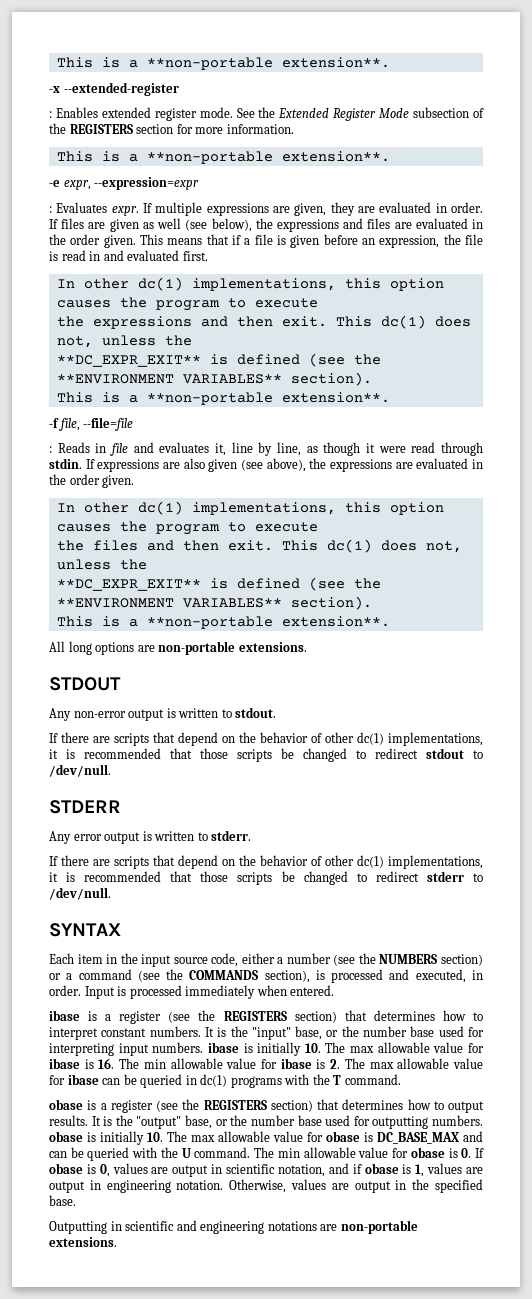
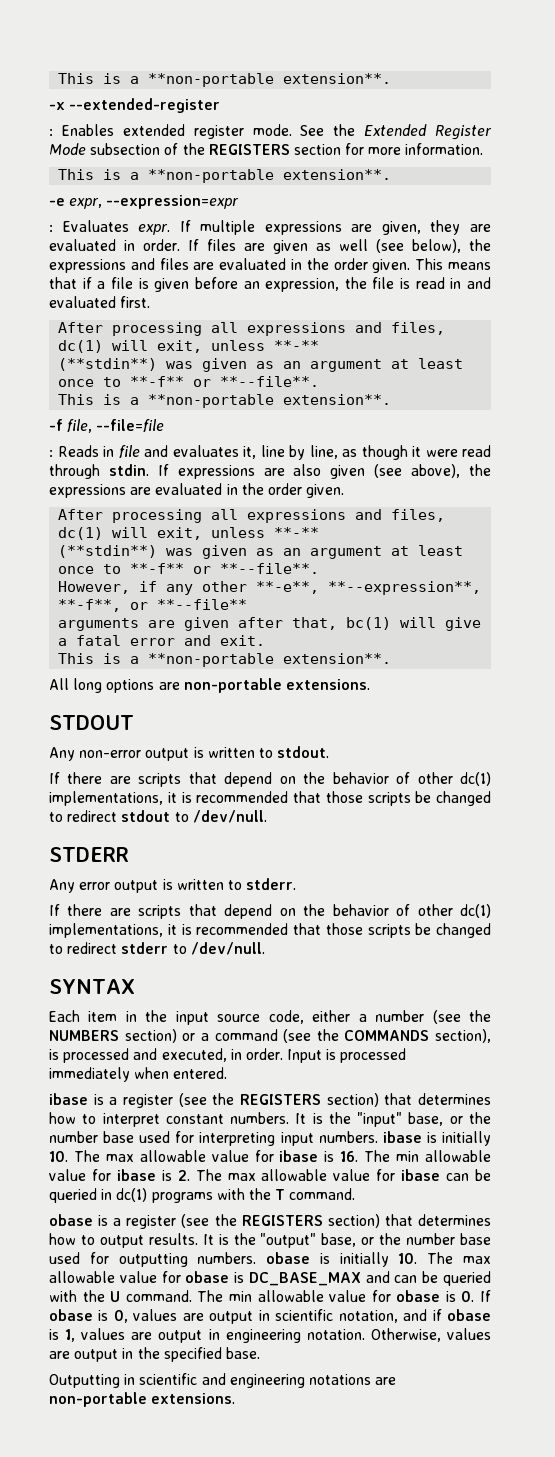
  This means that if a file is given before an expression, the file is read in and evaluated first.
- In other dc(1) implementations, this option causes the program to execute
- the expressions and then exit. This dc(1) does not, unless the
- **DC_EXPR_EXIT** is defined (see the **ENVIRONMENT VARIABLES** section).
+ After processing all expressions and files, dc(1) will exit, unless **-**
+ (**stdin**) was given as an argument at least once to **-f** or **--file**.
  If expressions are also given (see above), the expressions are evaluated in the order given.
- In other dc(1) implementations, this option causes the program to execute
- the files and then exit. This dc(1) does not, unless the
- **DC_EXPR_EXIT** is defined (see the **ENVIRONMENT VARIABLES** section).
+ After processing all expressions and files, dc(1) will exit, unless **-**
+ (**stdin**) was given as an argument at least once to **-f** or **--file**.
+ However, if any other **-e**, **--expression**, **-f**, or **--file**
+ arguments are given after that, bc(1) will give a fatal error and exit.

